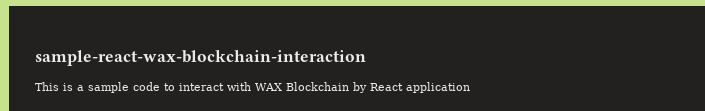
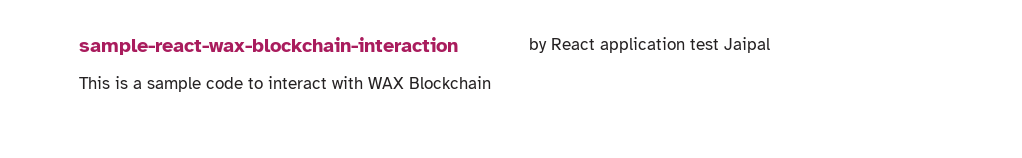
- This is a sample code to interact with WAX Blockchain by React application
+ This is a sample code to interact with WAX Blockchain by React application test Jaipal

